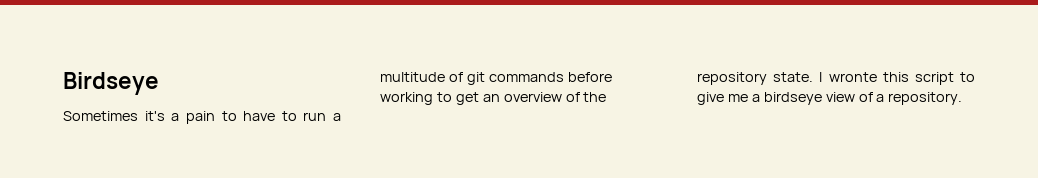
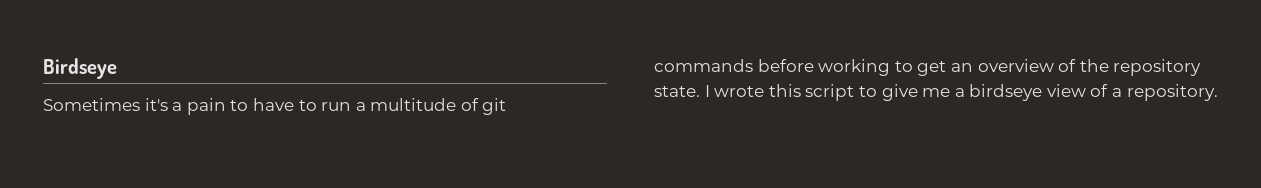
- I wronte this script to give me a birdseye view of a repository.
+ I wrote this script to give me a birdseye view of a repository.

